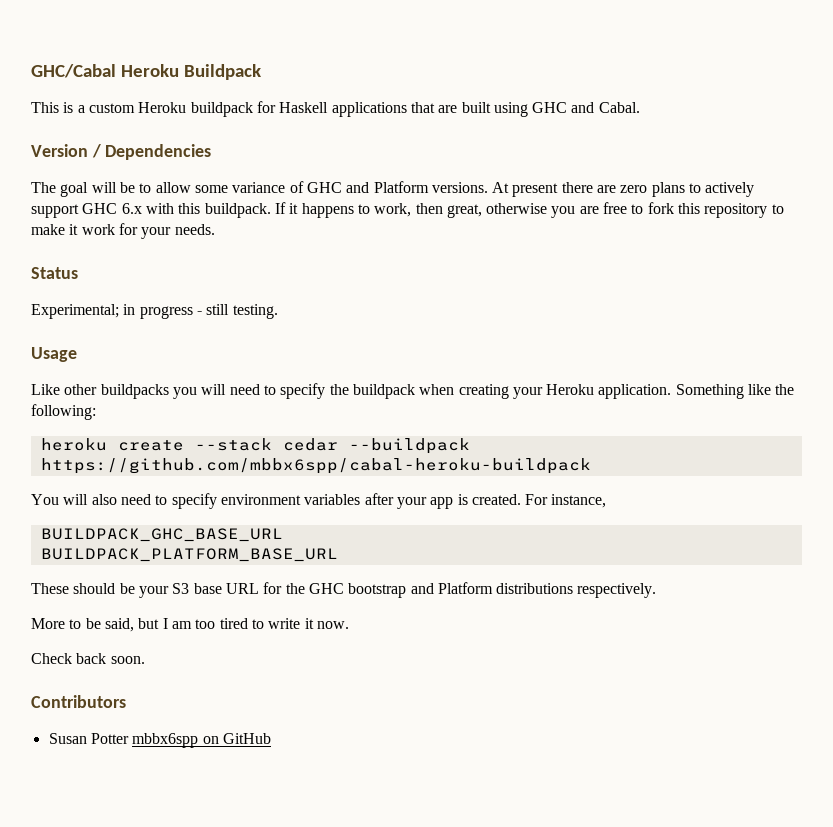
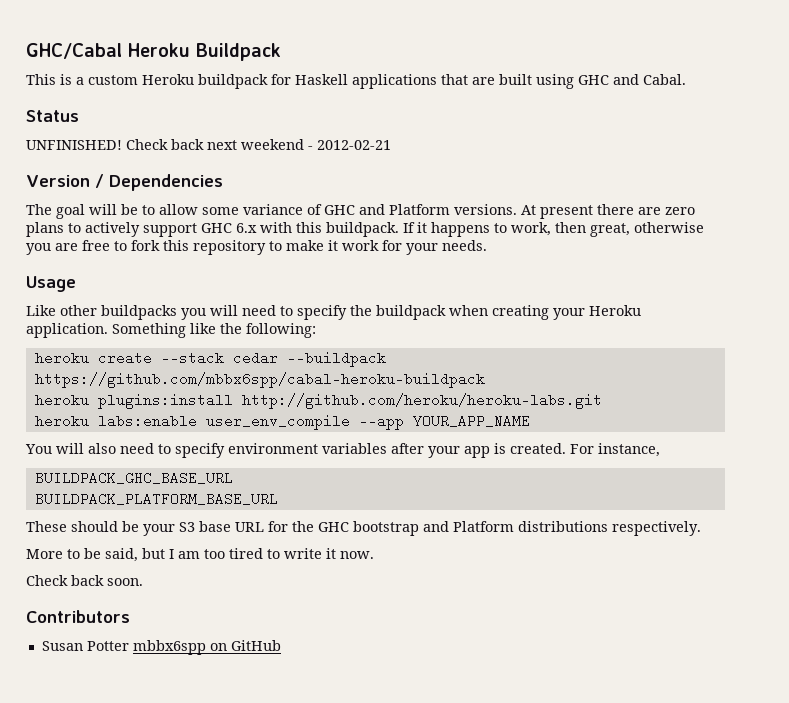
+ Status
+ UNFINISHED! Check back next weekend - 2012-02-21
- Status
- Experimental; in progress - still testing.
+ heroku plugins:install http://github.com/heroku/heroku-labs.git
+ heroku labs:enable user_env_compile --app YOUR_APP_NAME

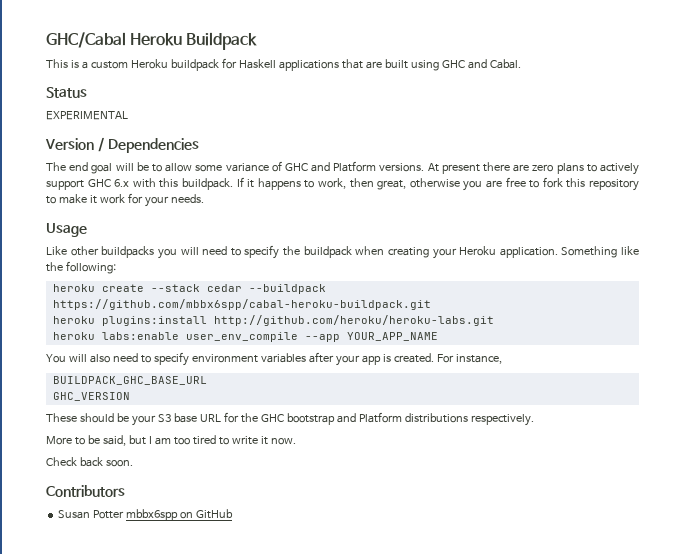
- UNFINISHED! Check back next weekend - 2012-02-21
+ EXPERIMENTAL
- The goal will be to allow some variance of GHC and Platform versions.
+ The end goal will be to allow some variance of GHC and Platform versions.
- heroku create --stack cedar --buildpack https://github.com/mbbx6spp/cabal-heroku-buildpack
+ heroku create --stack cedar --buildpack https://github.com/mbbx6spp/cabal-heroku-buildpack.git
- BUILDPACK_PLATFORM_BASE_URL
+ GHC_VERSION

